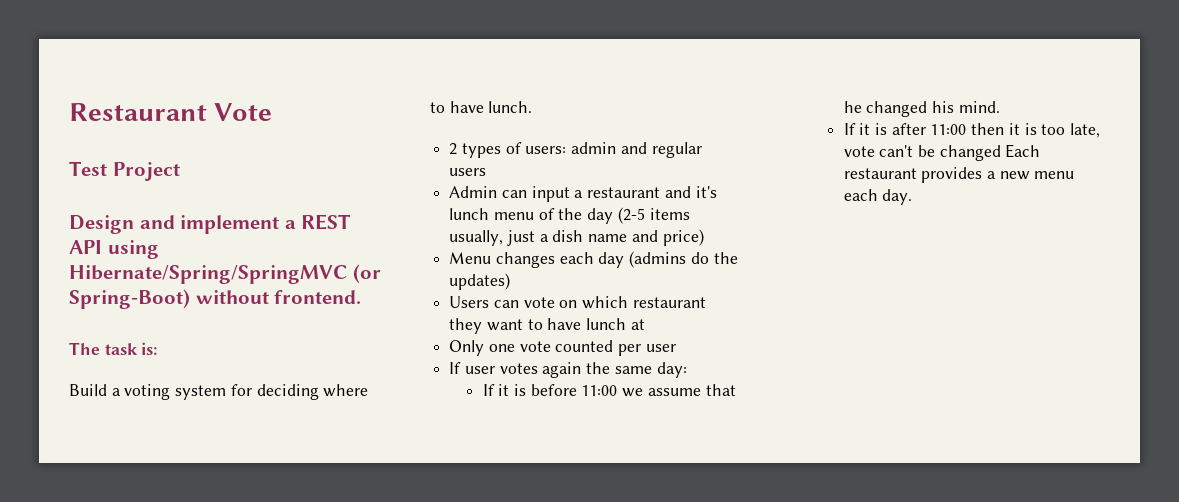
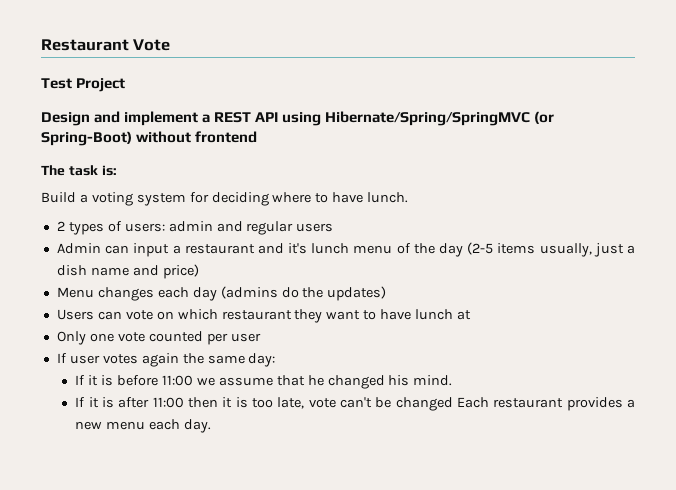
- Design and implement a REST API using Hibernate/Spring/SpringMVC (or Spring-Boot) without frontend.
+ Design and implement a REST API using Hibernate/Spring/SpringMVC (or Spring-Boot) without frontend

